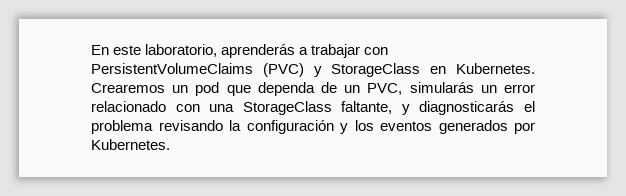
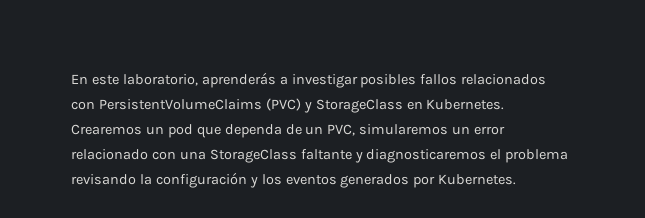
- En este laboratorio, aprenderás a trabajar con PersistentVolumeClaims (PVC) y StorageClass en Kubernetes.
+ En este laboratorio, aprenderás a investigar posibles fallos relacionados con PersistentVolumeClaims (PVC) y StorageClass en Kubernetes.
- Crearemos un pod que dependa de un PVC, simularás un error relacionado con una StorageClass faltante, y diagnosticarás el problema revisando la configuración y los eventos generados por Kubernetes.
+ Crearemos un pod que dependa de un PVC, simularemos un error relacionado con una StorageClass faltante y diagnosticaremos el problema revisando la configuración y los eventos generados por Kubernetes.

